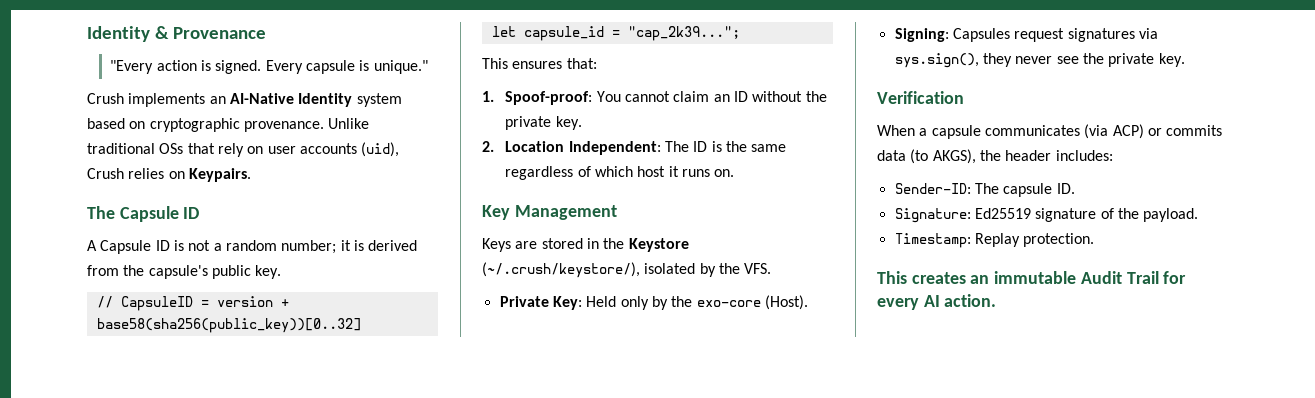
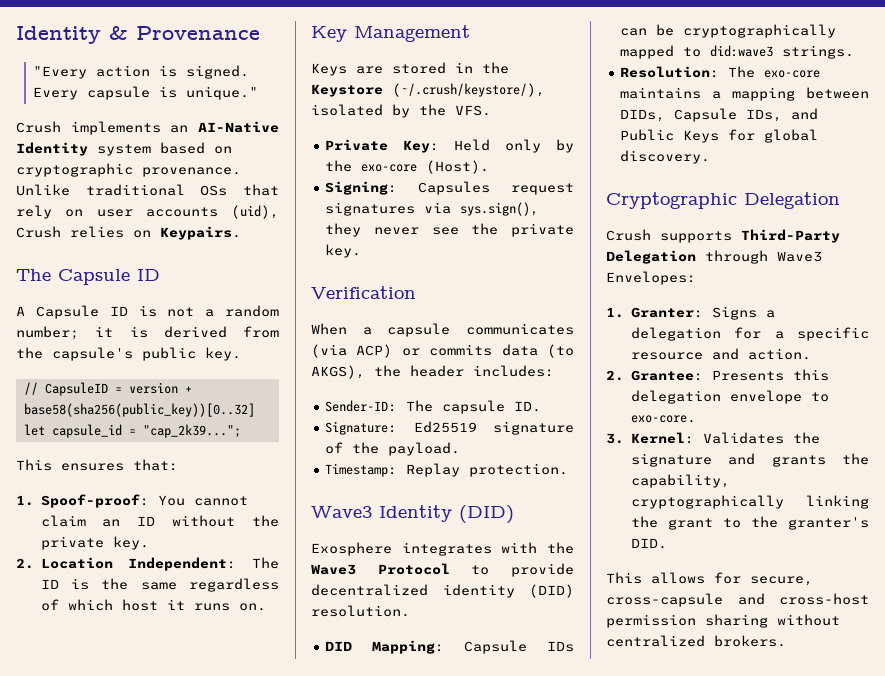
- This creates an immutable Audit Trail for every AI action.
+ Wave3 Identity (DID)
+ Exosphere integrates with the Wave3 Protocol to provide decentralized identity (DID) resolution.
+ DID Mapping: Capsule IDs can be cryptographically mapped to did:wave3 strings.
+ Resolution: The exo-core maintains a mapping between DIDs, Capsule IDs, and Public Keys for global discovery.
+ Cryptographic Delegation
+ Crush supports Third-Party Delegation through Wave3 Envelopes:
+ 1. Granter: Signs a delegation for a specific resource and action.
+ 2. Grantee: Presents this delegation envelope to exo-core.
+ 3. Kernel: Validates the signature and grants the capability, cryptographically linking the grant to the granter's DID.
+ This allows for secure, cross-capsule and cross-host permission sharing without centralized brokers.

